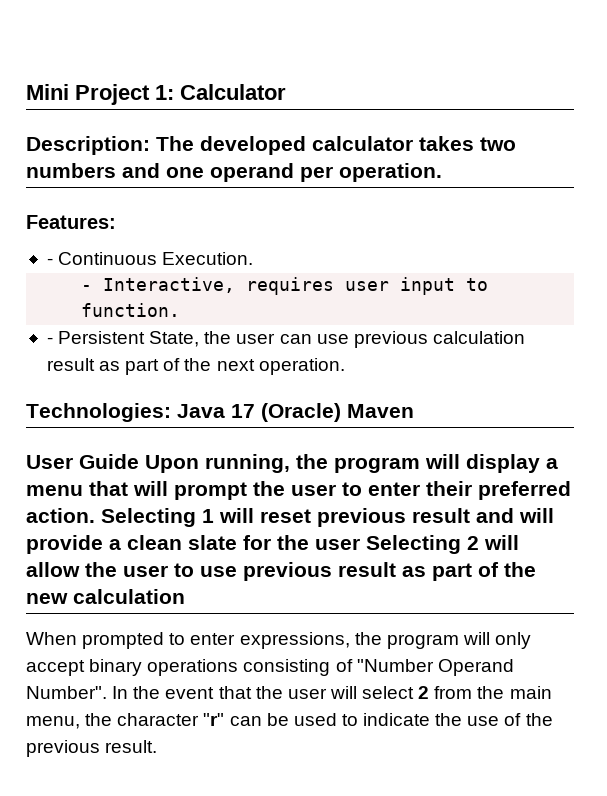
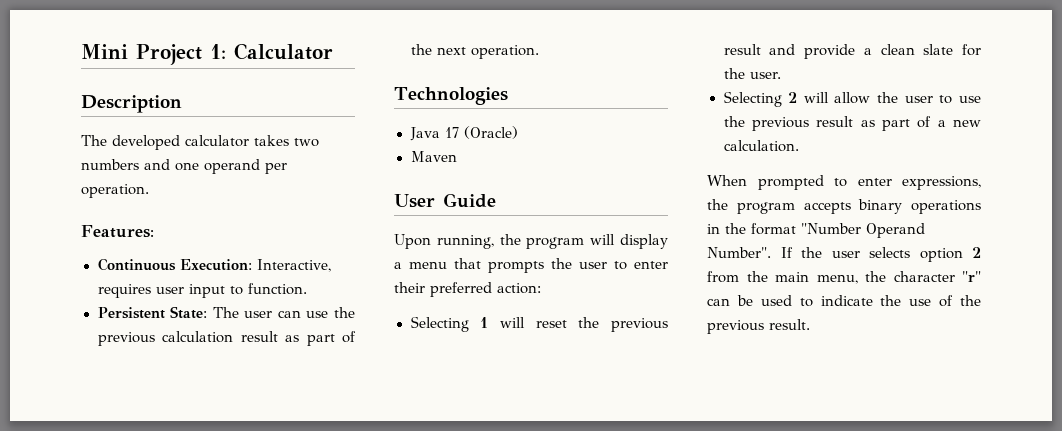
- Description: The developed calculator takes two numbers and one operand per operation.
+ Description
+ The developed calculator takes two numbers and one operand per operation.
- - Continuous Execution.
- - Interactive, requires user input to function.
+ Continuous Execution: Interactive, requires user input to function.
- - Persistent State, the user can use previous calculation result as part of the next operation.
+ Persistent State: The user can use the previous calculation result as part of the next operation.
- Technologies: Java 17 (Oracle) Maven
+ Technologies
+ Java 17 (Oracle)
+ Maven
- User Guide Upon running, the program will display a menu that will prompt the user to enter their preferred action. Selecting 1 will reset previous result and will provide a clean slate for the user Selecting 2 will allow the user to use previous result as part of the new calculation
+ User Guide
+ Upon running, the program will display a menu that prompts the user to enter their preferred action:
+ Selecting 1 will reset the previous result and provide a clean slate for the user.
+ Selecting 2 will allow the user to use the previous result as part of a new calculation.
- When prompted to enter expressions, the program will only accept binary operations consisting of "Number Operand Number". In the event that the user will select 2 from the main menu, the character "r" can be used to indicate the use of the previous result.
+ When prompted to enter expressions, the program accepts binary operations in the format "Number Operand Number". If the user selects option 2 from the main menu, the character "r" can be used to indicate the use of the previous result.

